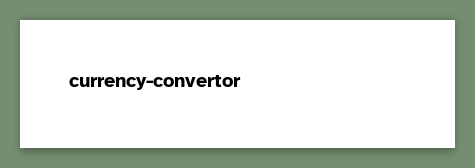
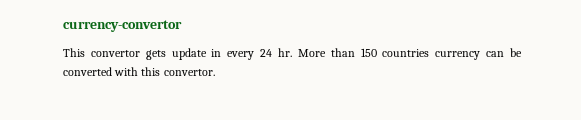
+ This convertor gets update in every 24 hr. More than 150 countries currency can be converted with this convertor.

